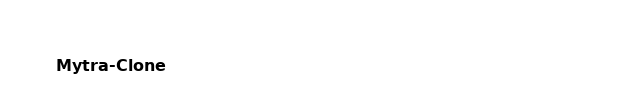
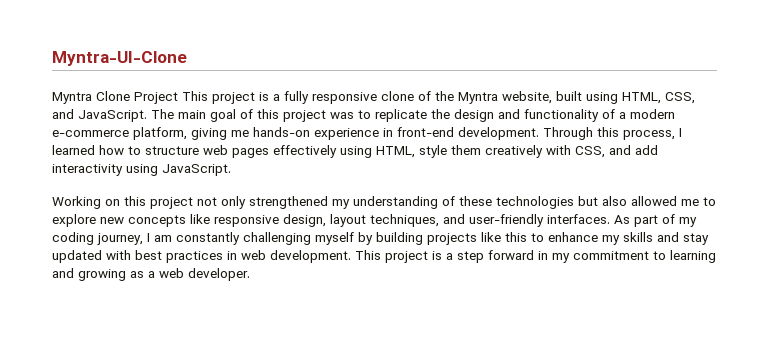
- Mytra-Clone
+ Myntra-UI-Clone
+ Myntra Clone Project This project is a fully responsive clone of the Myntra website, built using HTML, CSS, and JavaScript. The main goal of this project was to replicate the design and functionality of a modern e-commerce platform, giving me hands-on experience in front-end development. Through this process, I learned how to structure web pages effectively using HTML, style them creatively with CSS, and add interactivity using JavaScript.
+ Working on this project not only strengthened my understanding of these technologies but also allowed me to explore new concepts like responsive design, layout techniques, and user-friendly interfaces. As part of my coding journey, I am constantly challenging myself by building projects like this to enhance my skills and stay updated with best practices in web development. This project is a step forward in my commitment to learning and growing as a web developer.

